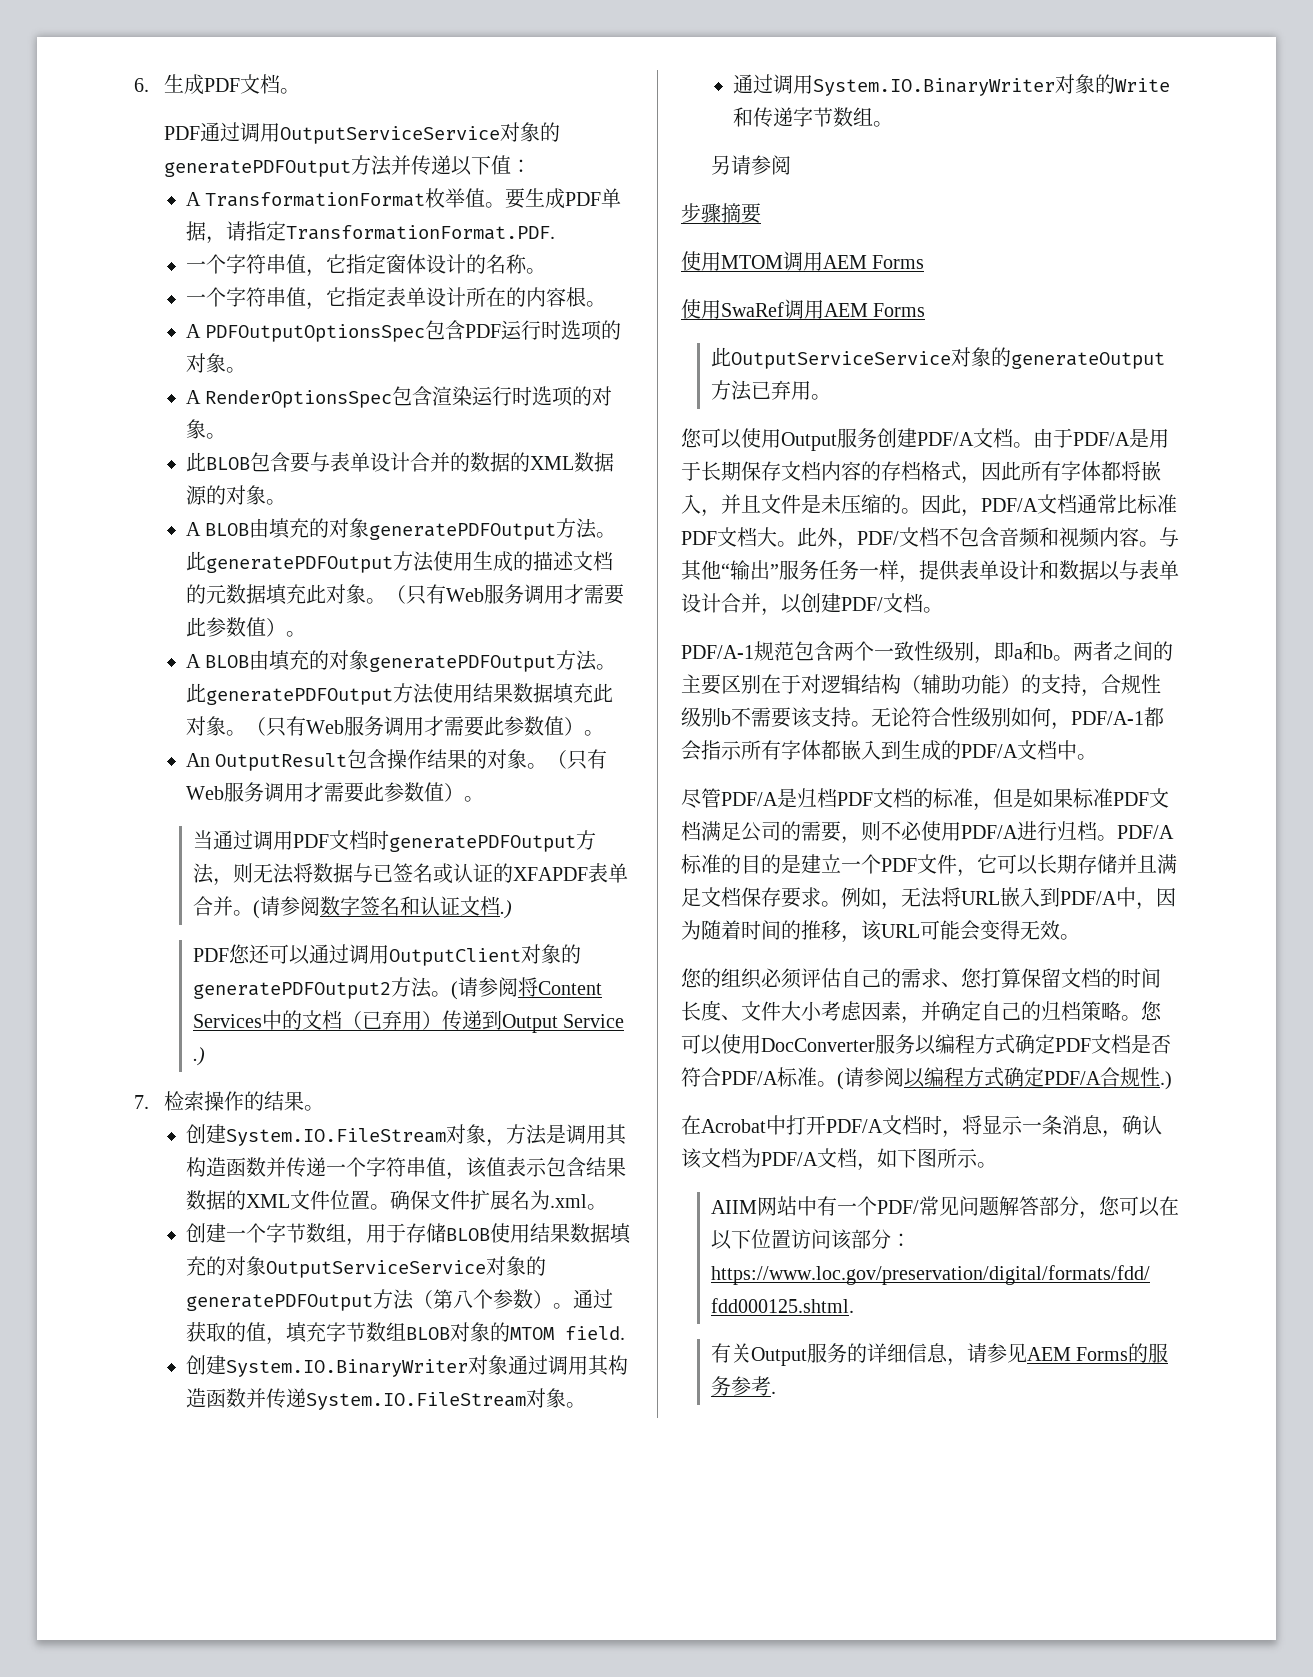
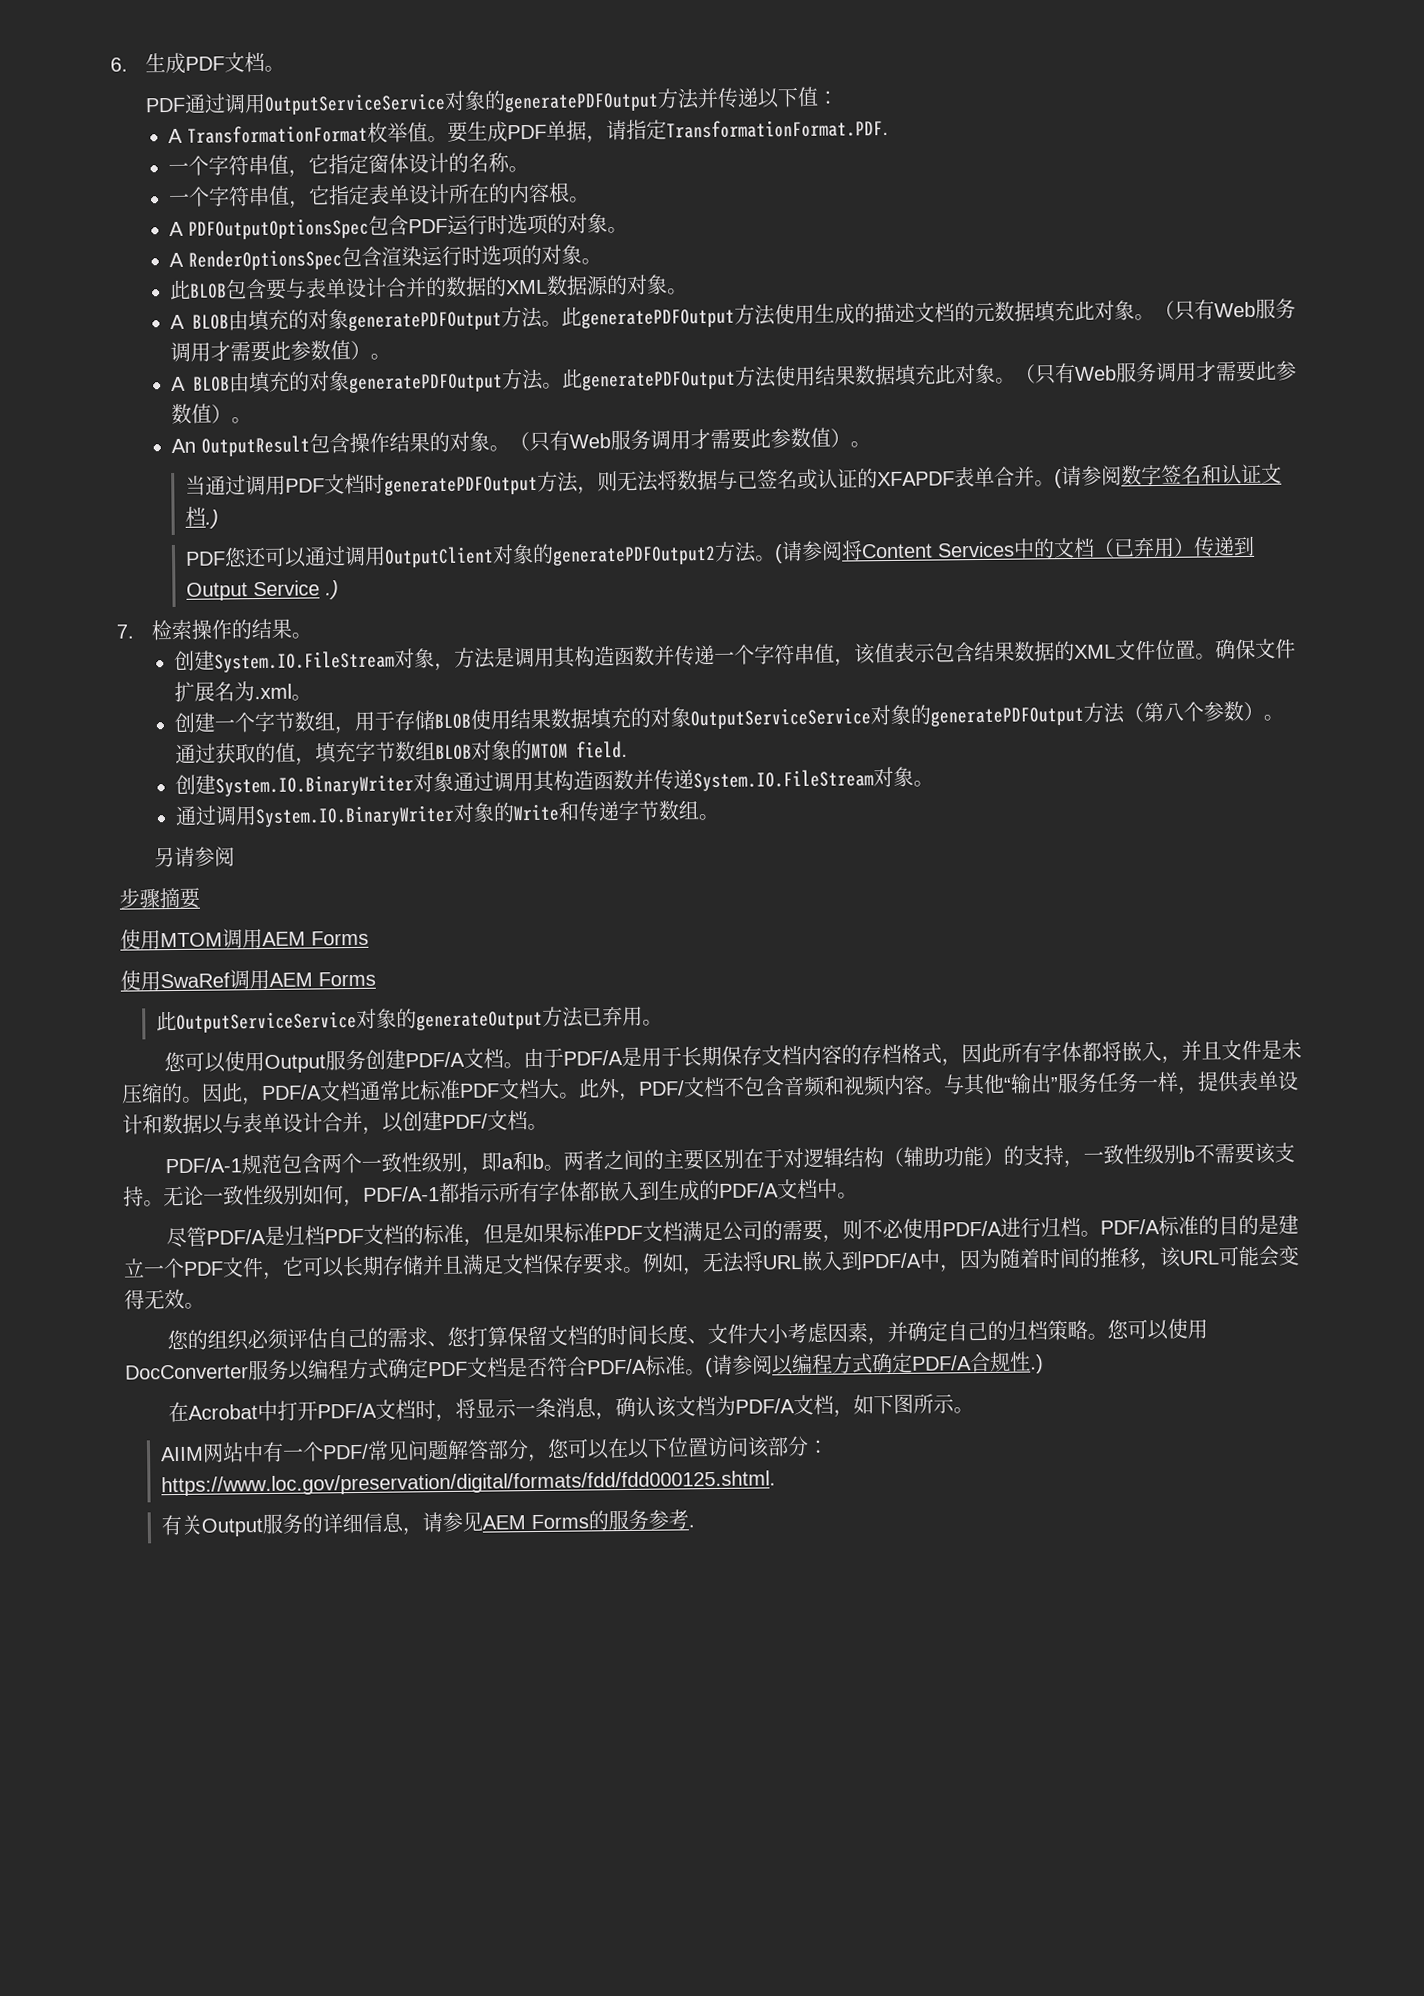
- 两者之间的主要区别在于对逻辑结构（辅助功能）的支持，合规性级别b不需要该支持。
+ 两者之间的主要区别在于对逻辑结构（辅助功能）的支持，一致性级别b不需要该支持。
- 无论符合性级别如何，PDF/A-1都会指示所有字体都嵌入到生成的PDF/A文档中。
+ 无论一致性级别如何，PDF/A-1都指示所有字体都嵌入到生成的PDF/A文档中。

